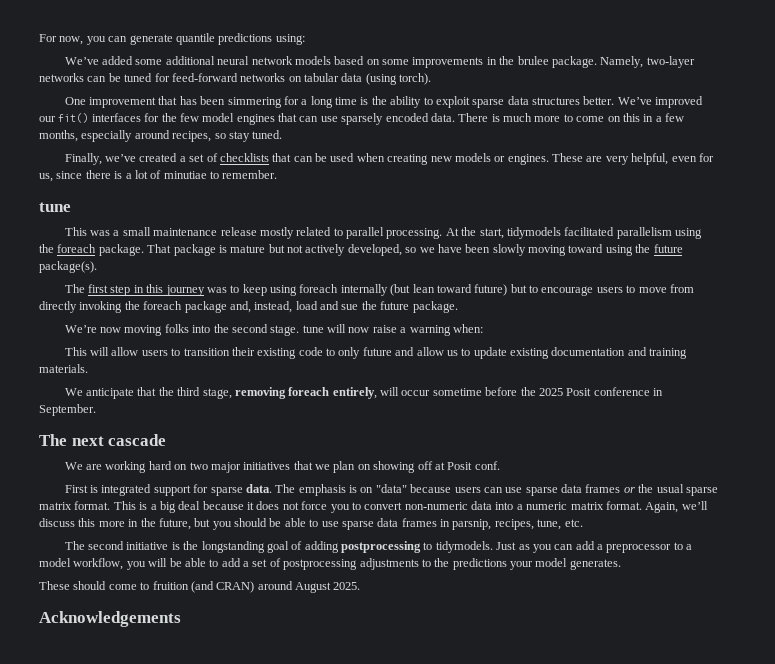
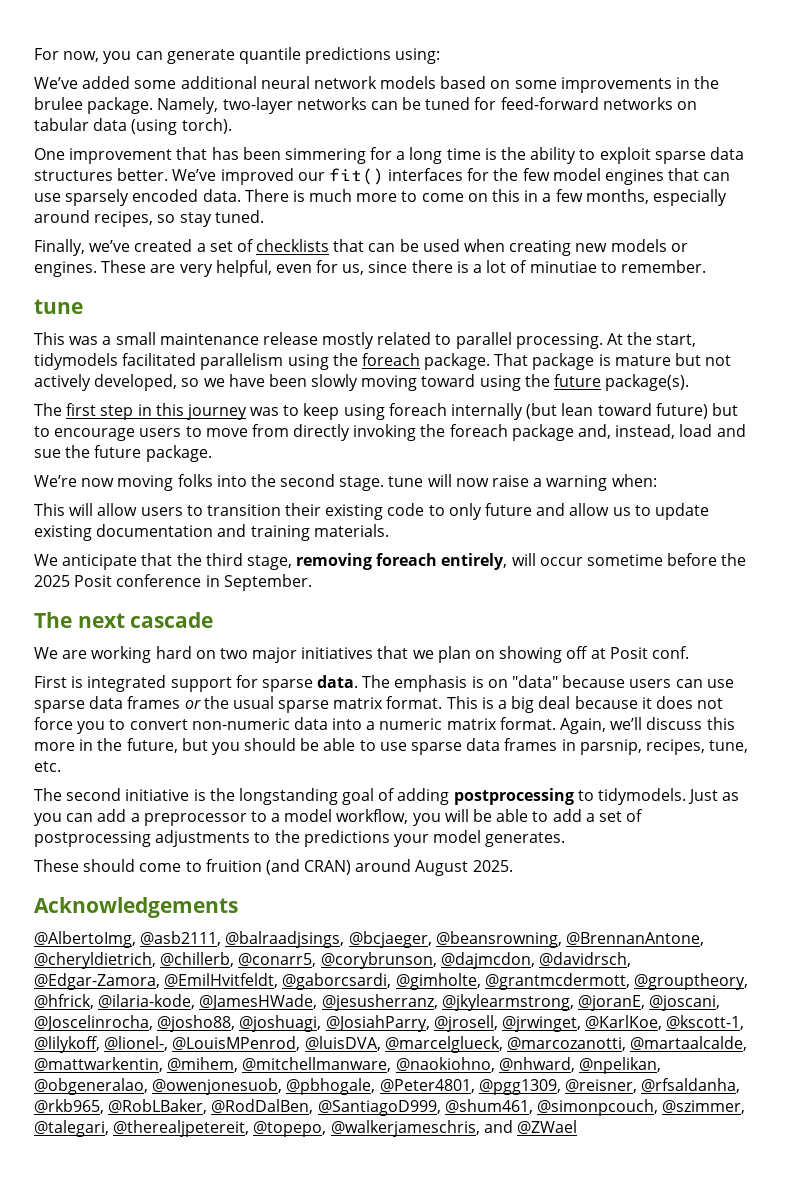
+ @AlbertoImg, @asb2111, @balraadjsings, @bcjaeger, @beansrowning, @BrennanAntone, @cheryldietrich, @chillerb, @conarr5, @corybrunson, @dajmcdon, @davidrsch, @Edgar-Zamora, @EmilHvitfeldt, @gaborcsardi, @gimholte, @grantmcdermott, @grouptheory, @hfrick, @ilaria-kode, @JamesHWade, @jesusherranz, @jkylearmstrong, @joranE, @joscani, @Joscelinrocha, @josho88, @joshuagi, @JosiahParry, @jrosell, @jrwinget, @KarlKoe, @kscott-1, @lilykoff, @lionel-, @LouisMPenrod, @luisDVA, @marcelglueck, @marcozanotti, @martaalcalde, @mattwarkentin, @mihem, @mitchellmanware, @naokiohno, @nhward, @npelikan, @obgeneralao, @owenjonesuob, @pbhogale, @Peter4801, @pgg1309, @reisner, @rfsaldanha, @rkb965, @RobLBaker, @RodDalBen, @SantiagoD999, @shum461, @simonpcouch, @szimmer, @talegari, @therealjpetereit, @topepo, @walkerjameschris, and @ZWael

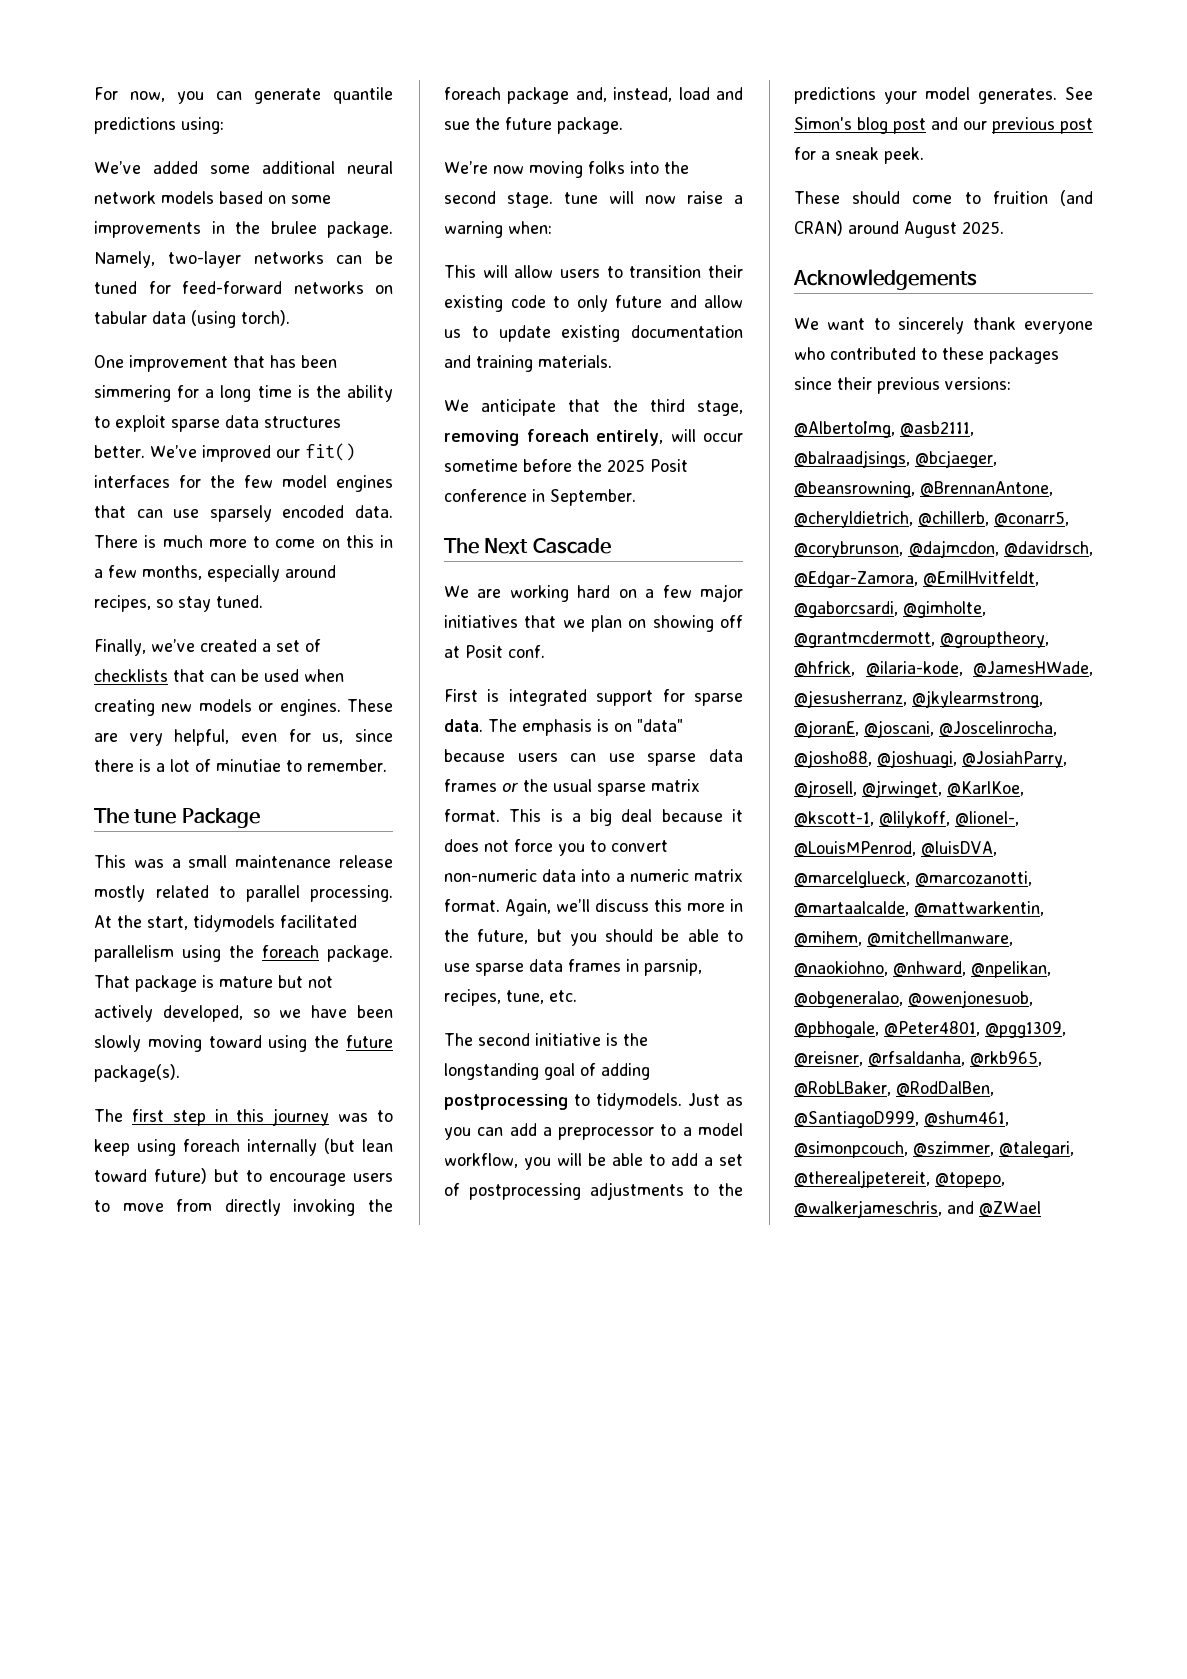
  These are very helpful, even for us, since there is a lot of minutiae to remember.
- tune
+ The tune Package
- The next cascade
+ The Next Cascade
- We are working hard on two major initiatives that we plan on showing off at Posit conf.
+ We are working hard on a few major initiatives that we plan on showing off at Posit conf.
+ See Simon's blog post and our previous post for a sneak peek.
+ We want to sincerely thank everyone who contributed to these packages since their previous versions:

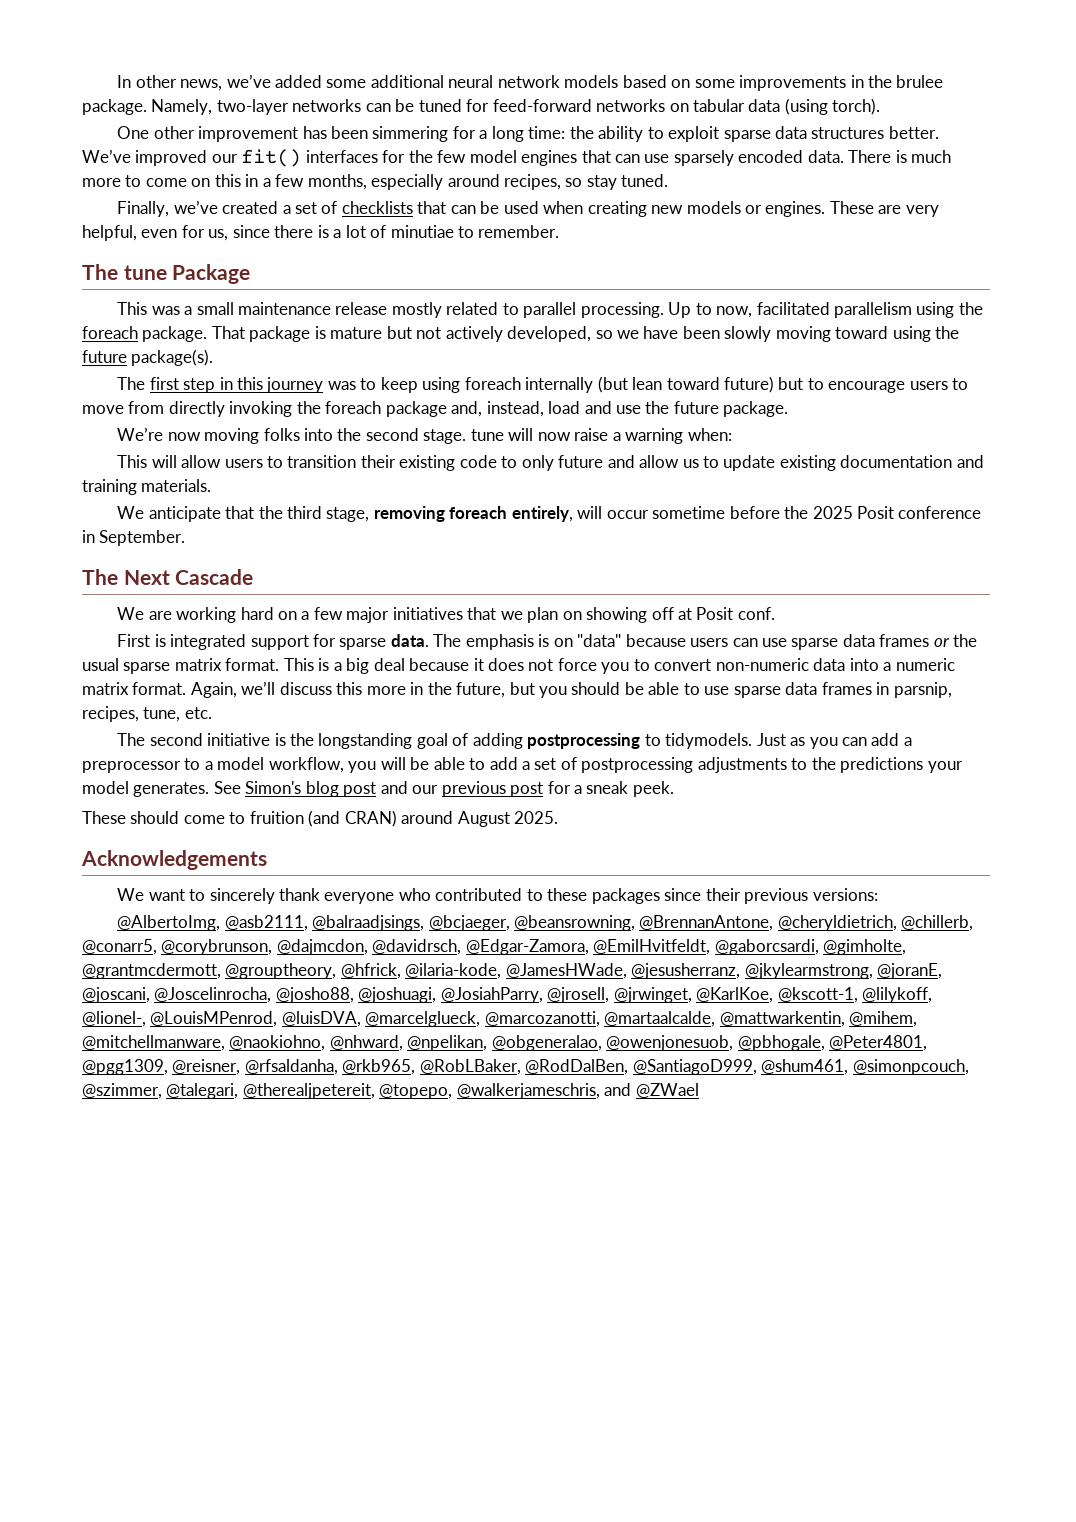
- For now, you can generate quantile predictions using:
- We’ve added some additional neural network models based on some improvements in the brulee package.
+ In other news, we’ve added some additional neural network models based on some improvements in the brulee package.
- One improvement that has been simmering for a long time is the ability to exploit sparse data structures better.
+ One other improvement has been simmering for a long time: the ability to exploit sparse data structures better.
- At the start, tidymodels facilitated parallelism using the foreach package.
+ Up to now, facilitated parallelism using the foreach package.
- The first step in this journey was to keep using foreach internally (but lean toward future) but to encourage users to move from directly invoking the foreach package and, instead, load and sue the future package.
+ The first step in this journey was to keep using foreach internally (but lean toward future) but to encourage users to move from directly invoking the foreach package and, instead, load and use the future package.

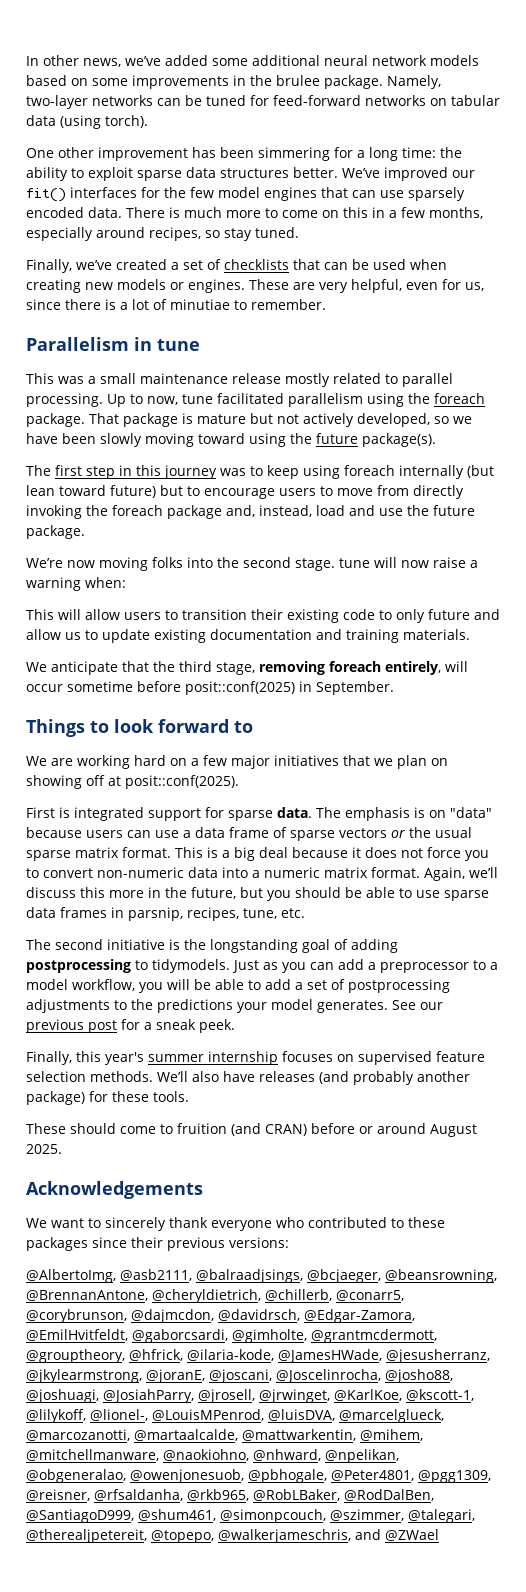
- The tune Package
+ Parallelism in tune
- Up to now, facilitated parallelism using the foreach package.
+ Up to now, tune facilitated parallelism using the foreach package.
- We anticipate that the third stage, removing foreach entirely, will occur sometime before the 2025 Posit conference in September.
- The Next Cascade
+ We anticipate that the third stage, removing foreach entirely, will occur sometime before posit::conf(2025) in September.
+ Things to look forward to
- We are working hard on a few major initiatives that we plan on showing off at Posit conf.
+ We are working hard on a few major initiatives that we plan on showing off at posit::conf(2025).
- The emphasis is on "data" because users can use sparse data frames or the usual sparse matrix format.
+ The emphasis is on "data" because users can use a data frame of sparse vectors or the usual sparse matrix format.
- See Simon's blog post and our previous post for a sneak peek.
+ See our previous post for a sneak peek.
+ Finally, this year's summer internship focuses on supervised feature selection methods. We’ll also have releases (and probably another package) for these tools.
- These should come to fruition (and CRAN) around August 2025.
+ These should come to fruition (and CRAN) before or around August 2025.

